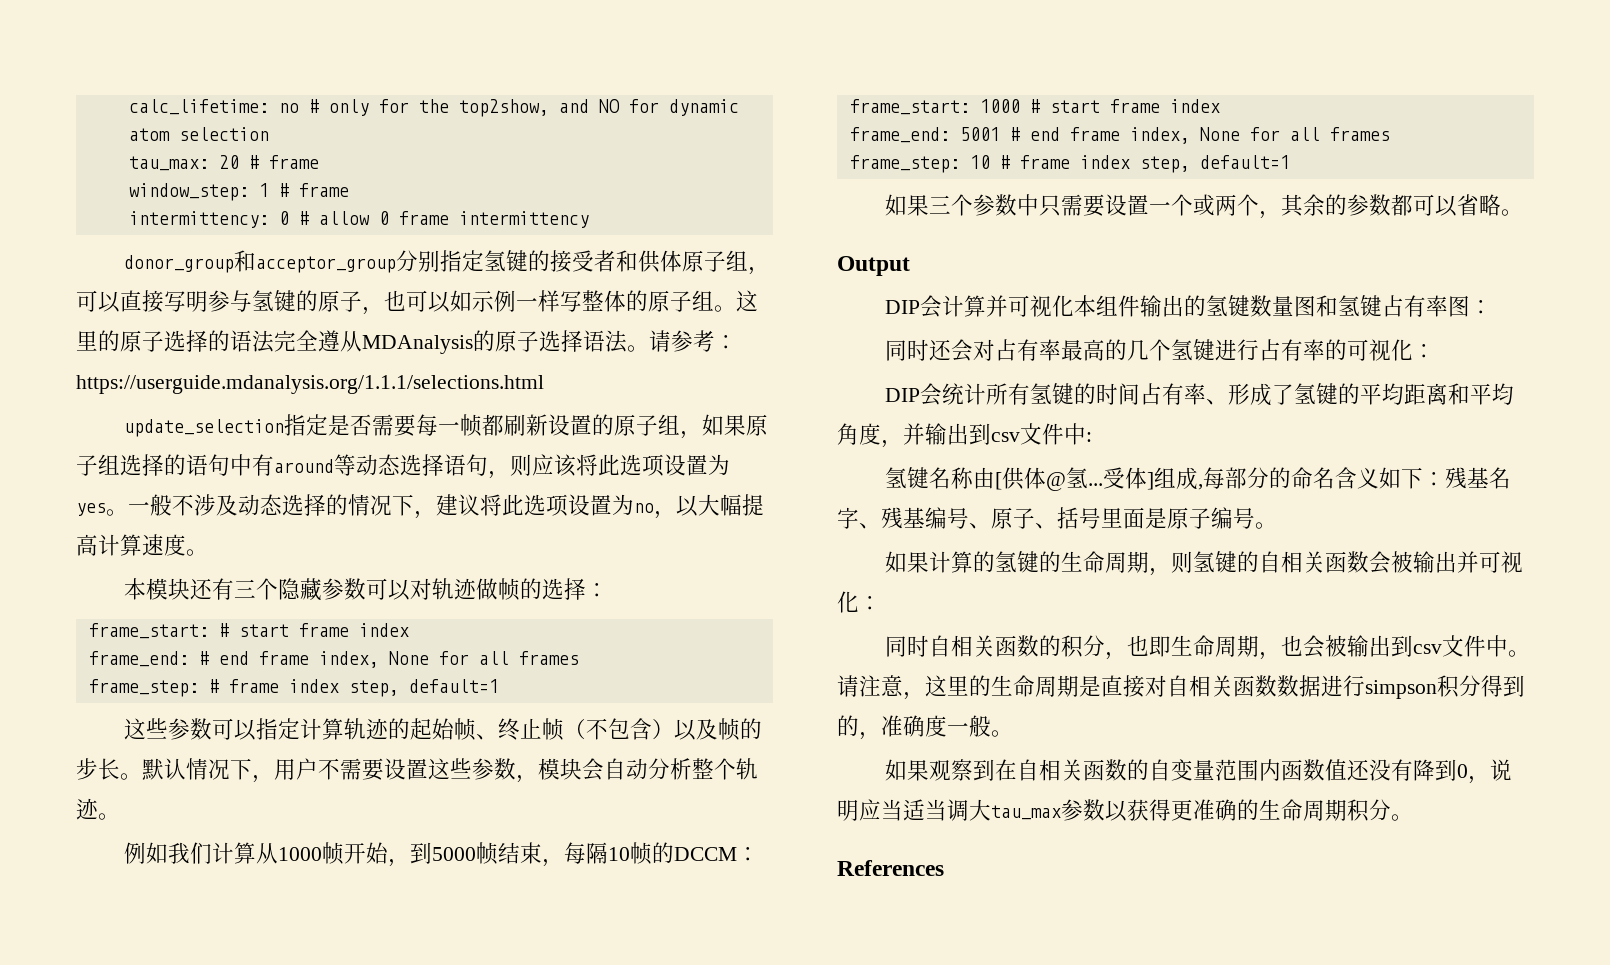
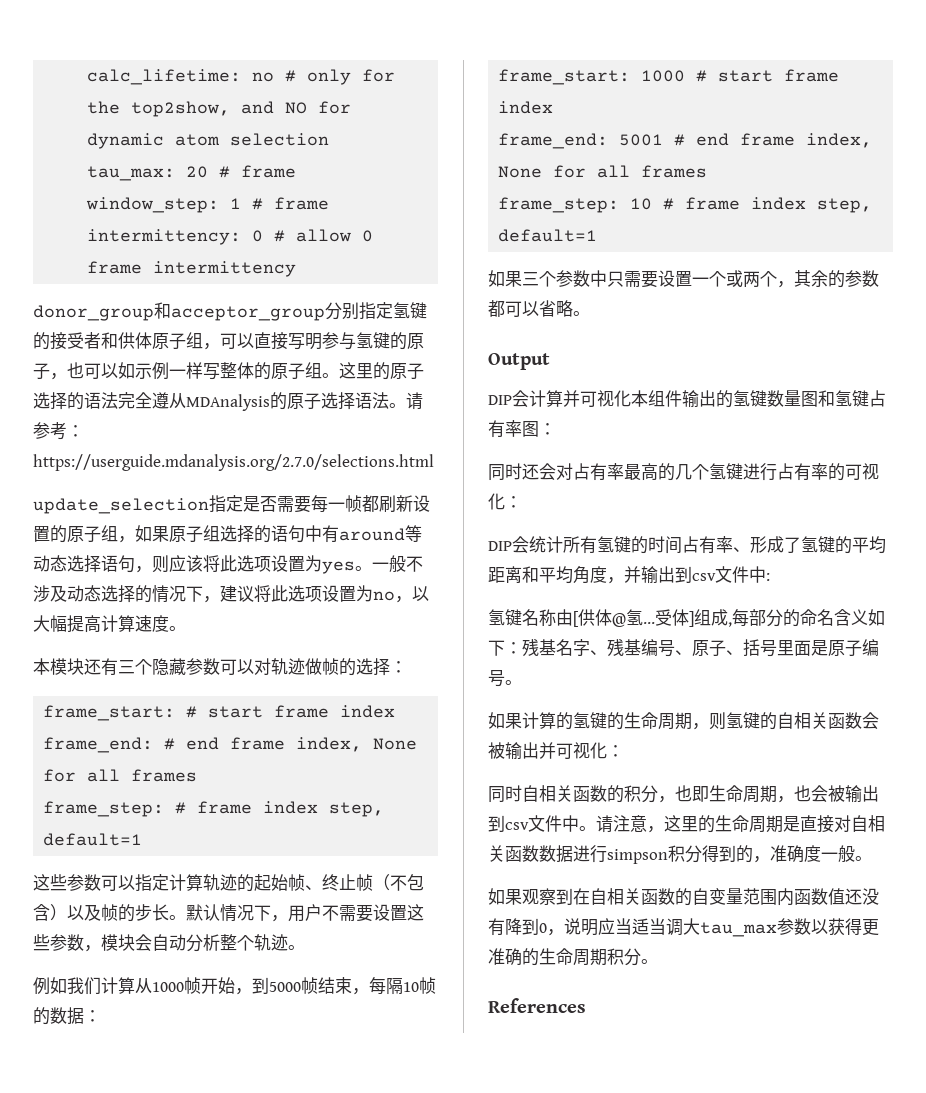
- 请参考：https://userguide.mdanalysis.org/1.1.1/selections.html
+ 请参考：https://userguide.mdanalysis.org/2.7.0/selections.html
- 例如我们计算从1000帧开始，到5000帧结束，每隔10帧的DCCM：
+ 例如我们计算从1000帧开始，到5000帧结束，每隔10帧的数据：

